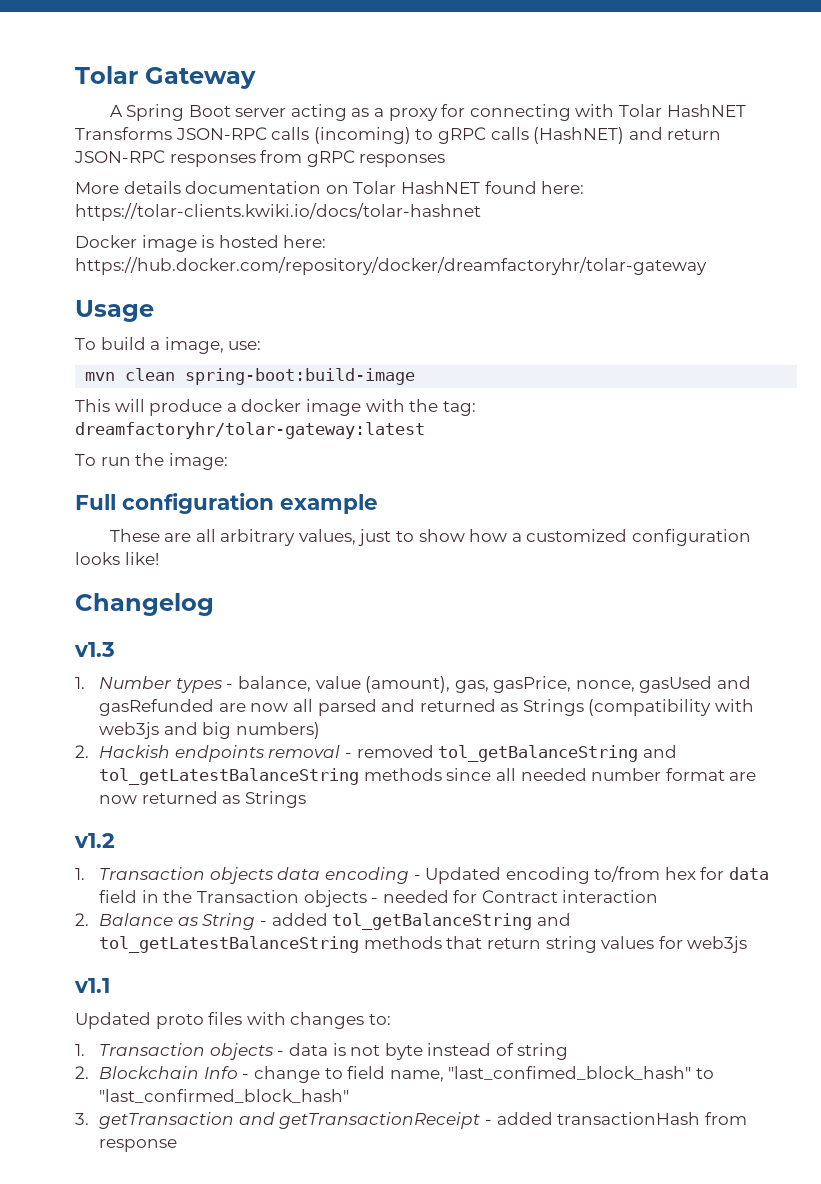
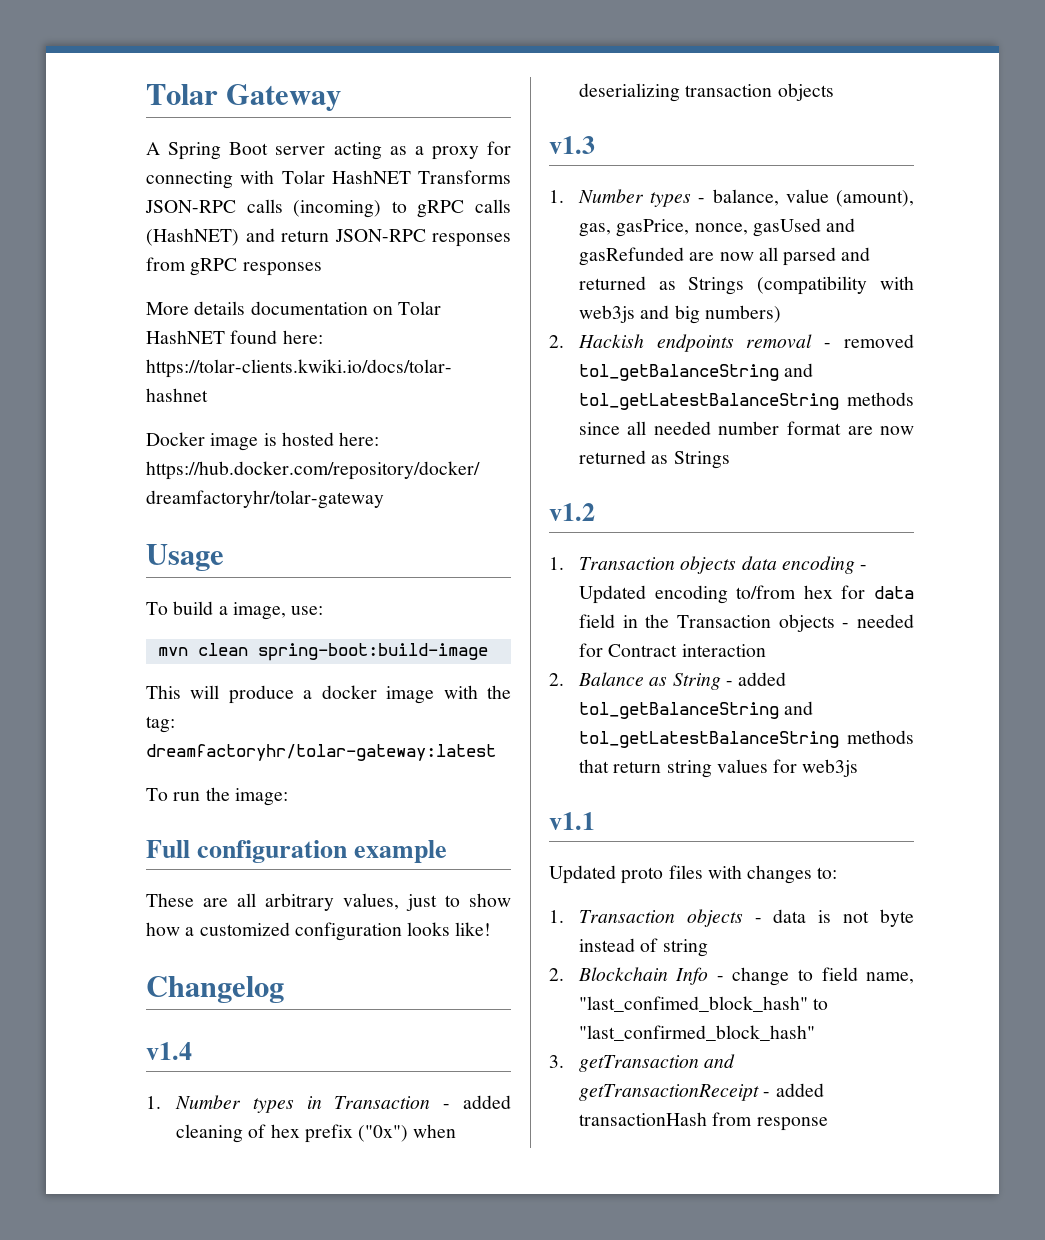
+ v1.4
+ 1. Number types in Transaction - added cleaning of hex prefix ("0x") when deserializing transaction objects

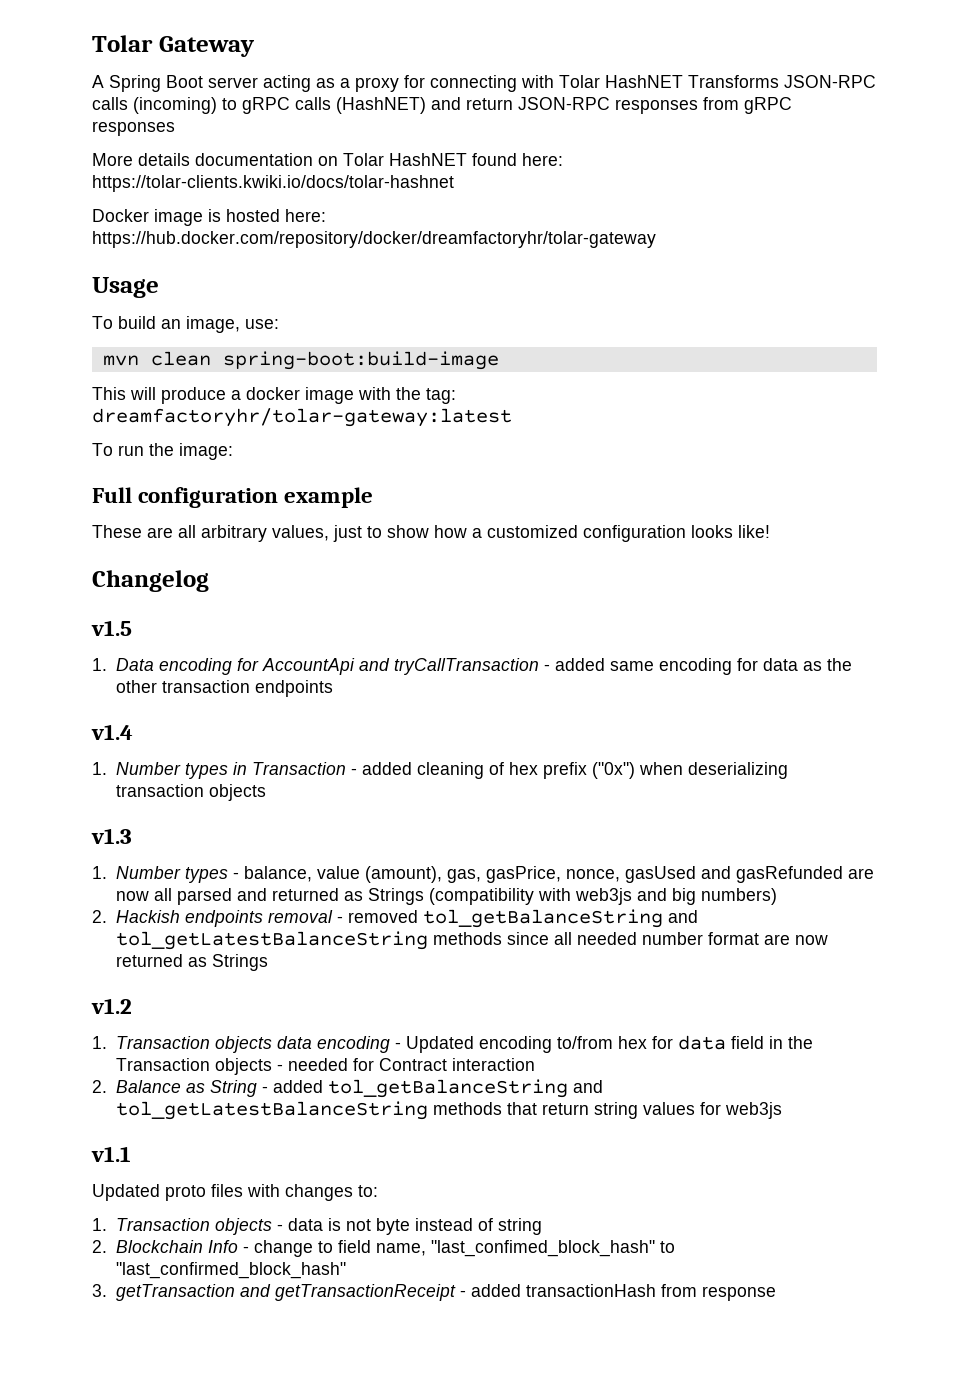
- To build a image, use:
+ To build an image, use:
+ v1.5
+ 1. Data encoding for AccountApi and tryCallTransaction - added same encoding for data as the other transaction endpoints

